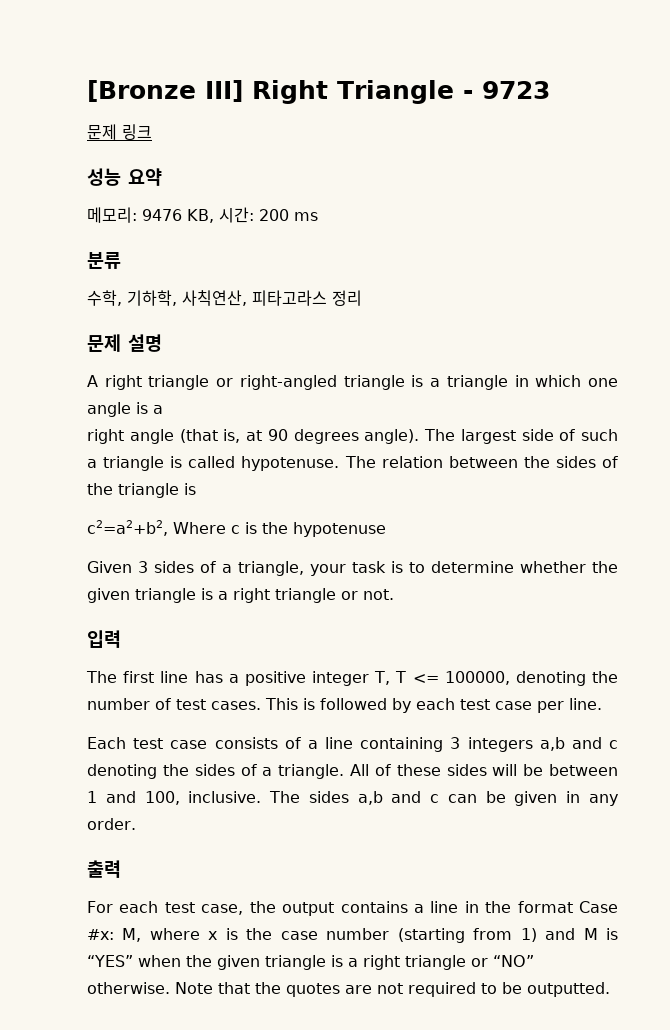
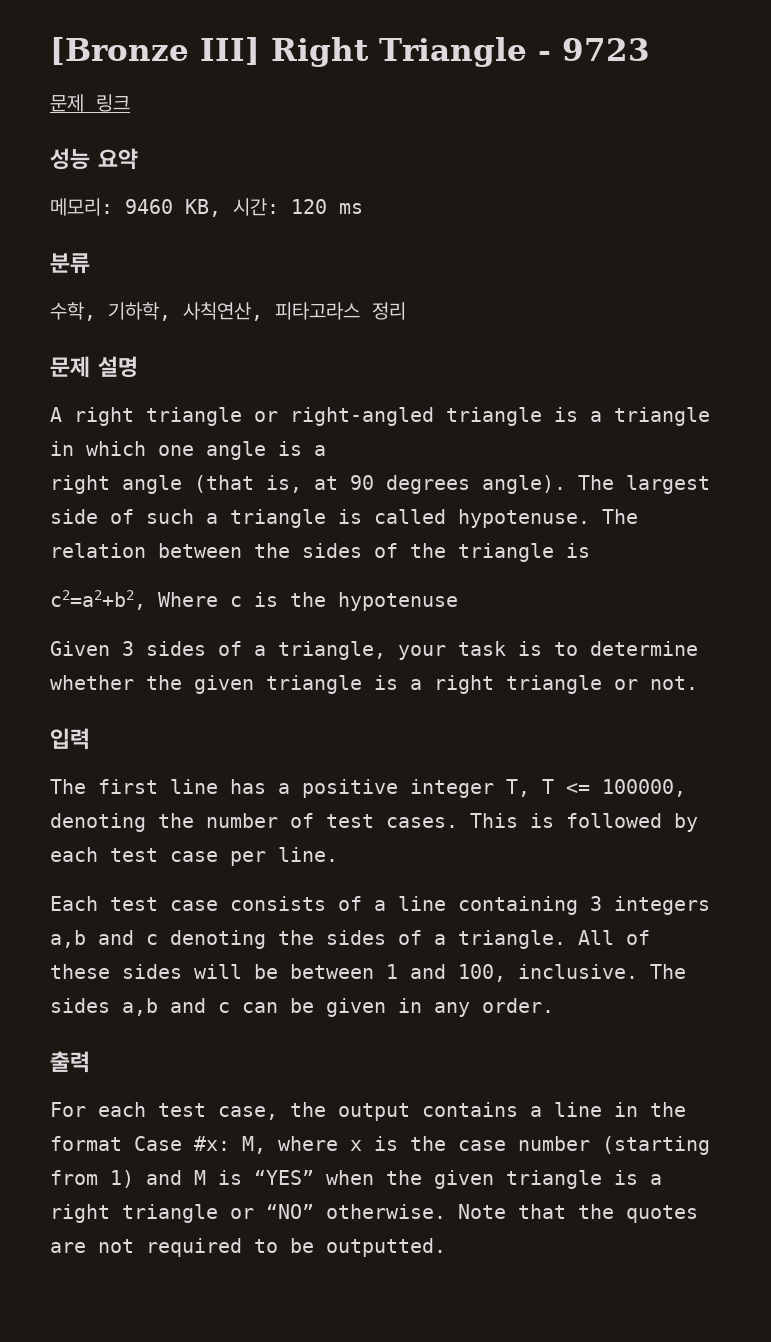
- 메모리: 9476 KB, 시간: 200 ms
+ 메모리: 9460 KB, 시간: 120 ms

